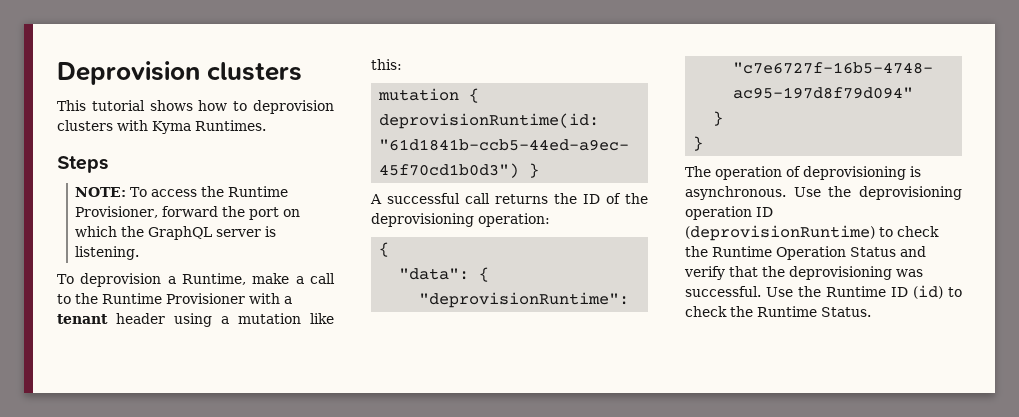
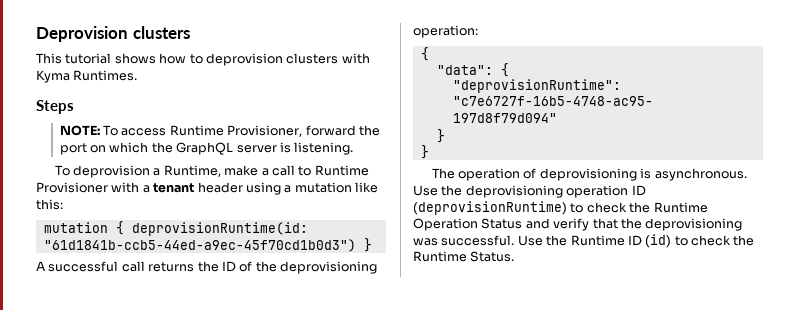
- NOTE: To access the Runtime Provisioner, forward the port on which the GraphQL server is listening.
+ NOTE: To access Runtime Provisioner, forward the port on which the GraphQL server is listening.
- To deprovision a Runtime, make a call to the Runtime Provisioner with a tenant header using a mutation like this:
+ To deprovision a Runtime, make a call to Runtime Provisioner with a tenant header using a mutation like this:

